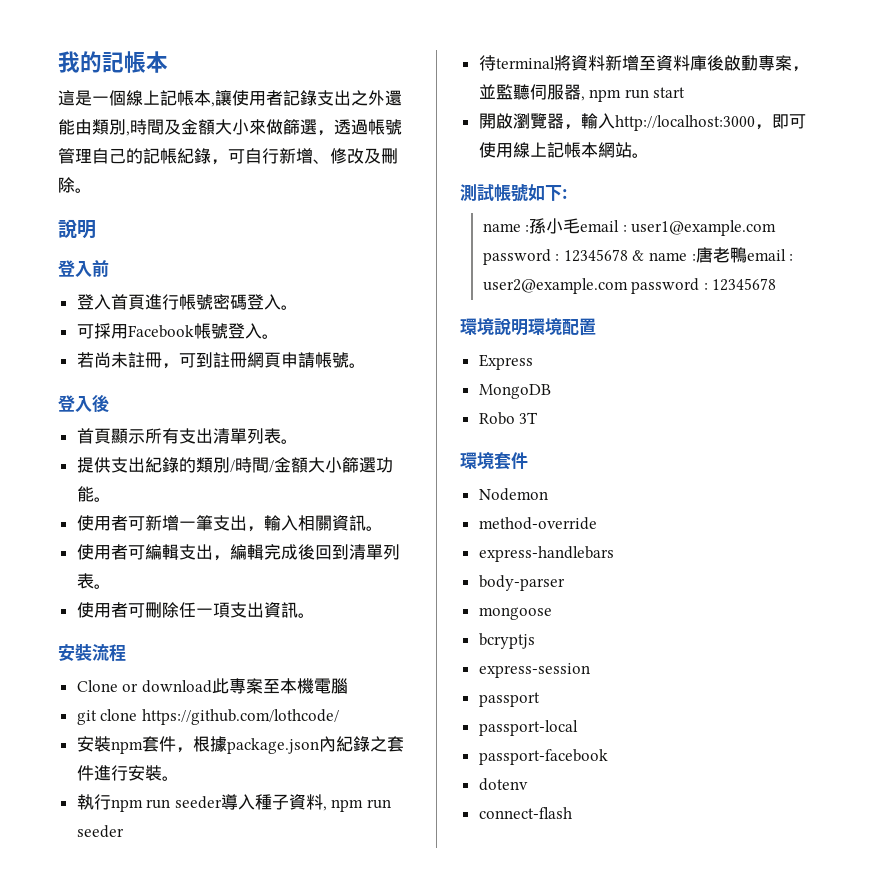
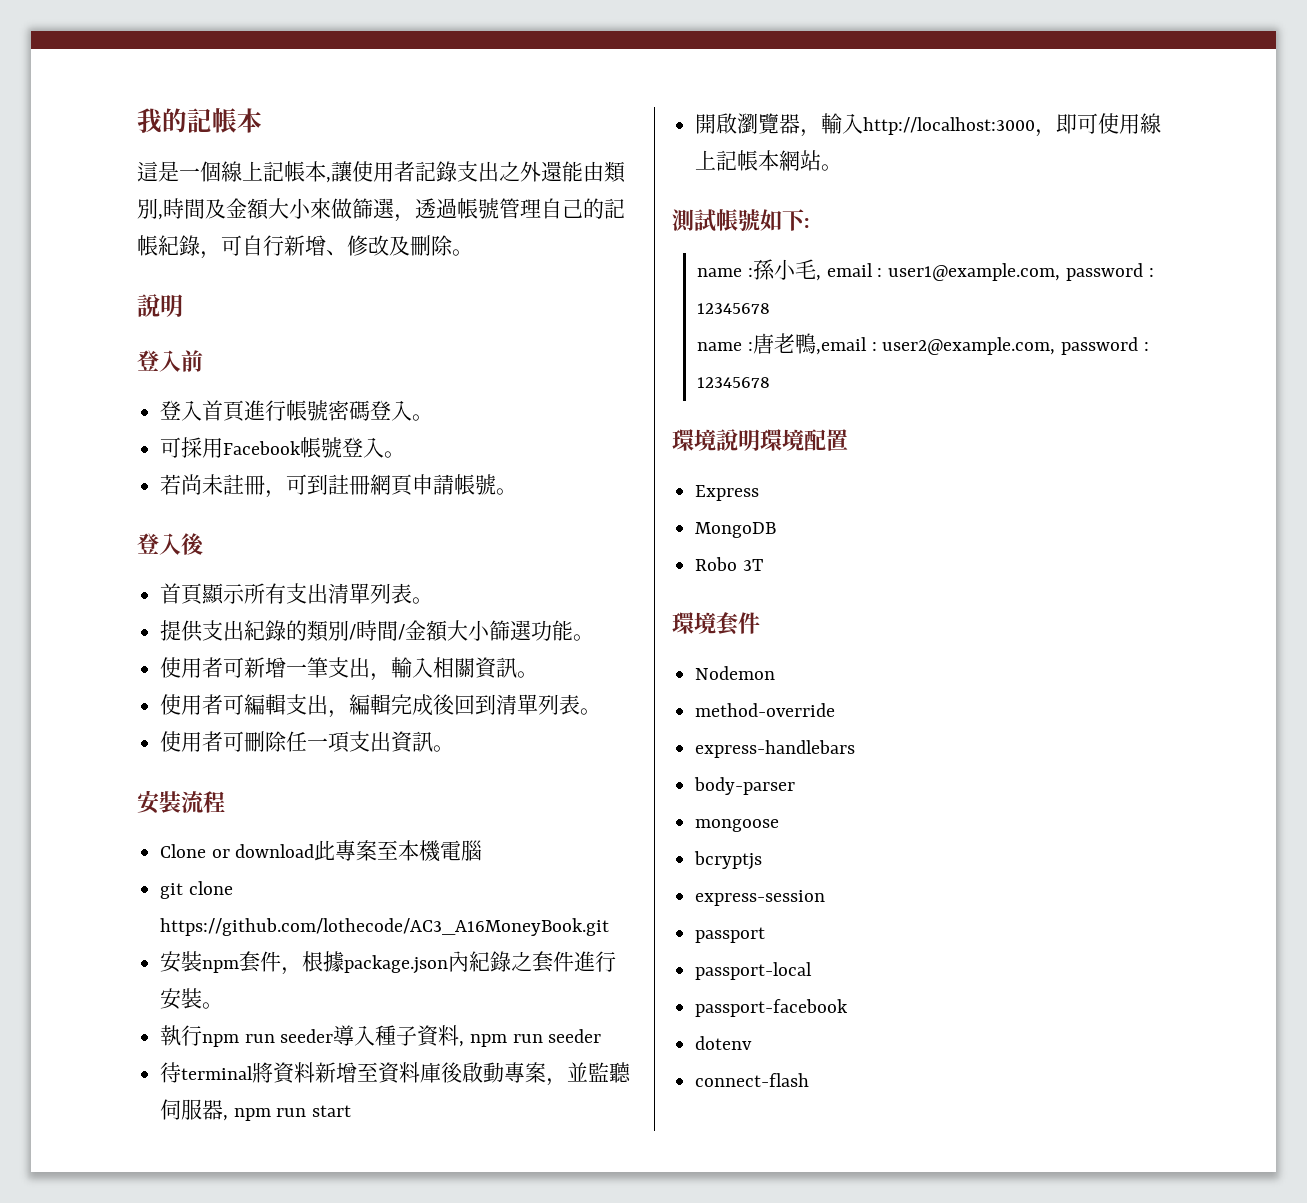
- git clone https://github.com/lothcode/
+ git clone https://github.com/lothecode/AC3_A16MoneyBook.git
- name :孫小毛email : user1@example.com password : 12345678 & name :唐老鴨email : user2@example.com password : 12345678
+ name :孫小毛, email : user1@example.com, password : 12345678
+ name :唐老鴨,email : user2@example.com, password : 12345678

